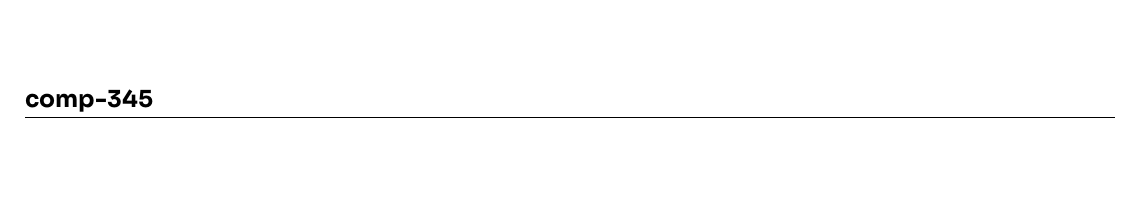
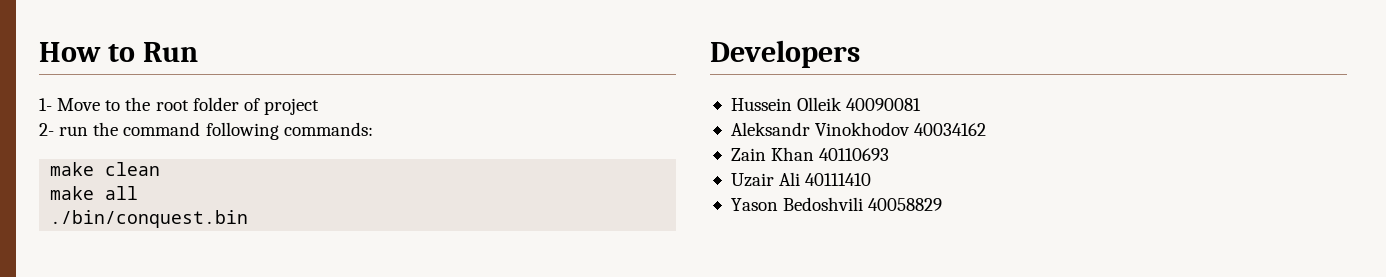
- comp-345
+ How to Run
+ 1- Move to the root folder of project
+ 2- run the command following commands:
+ make clean
+ make all
+ ./bin/conquest.bin
+ Developers
+ Hussein Olleik 40090081
+ Aleksandr Vinokhodov 40034162
+ Zain Khan 40110693
+ Uzair Ali 40111410
+ Yason Bedoshvili 40058829

